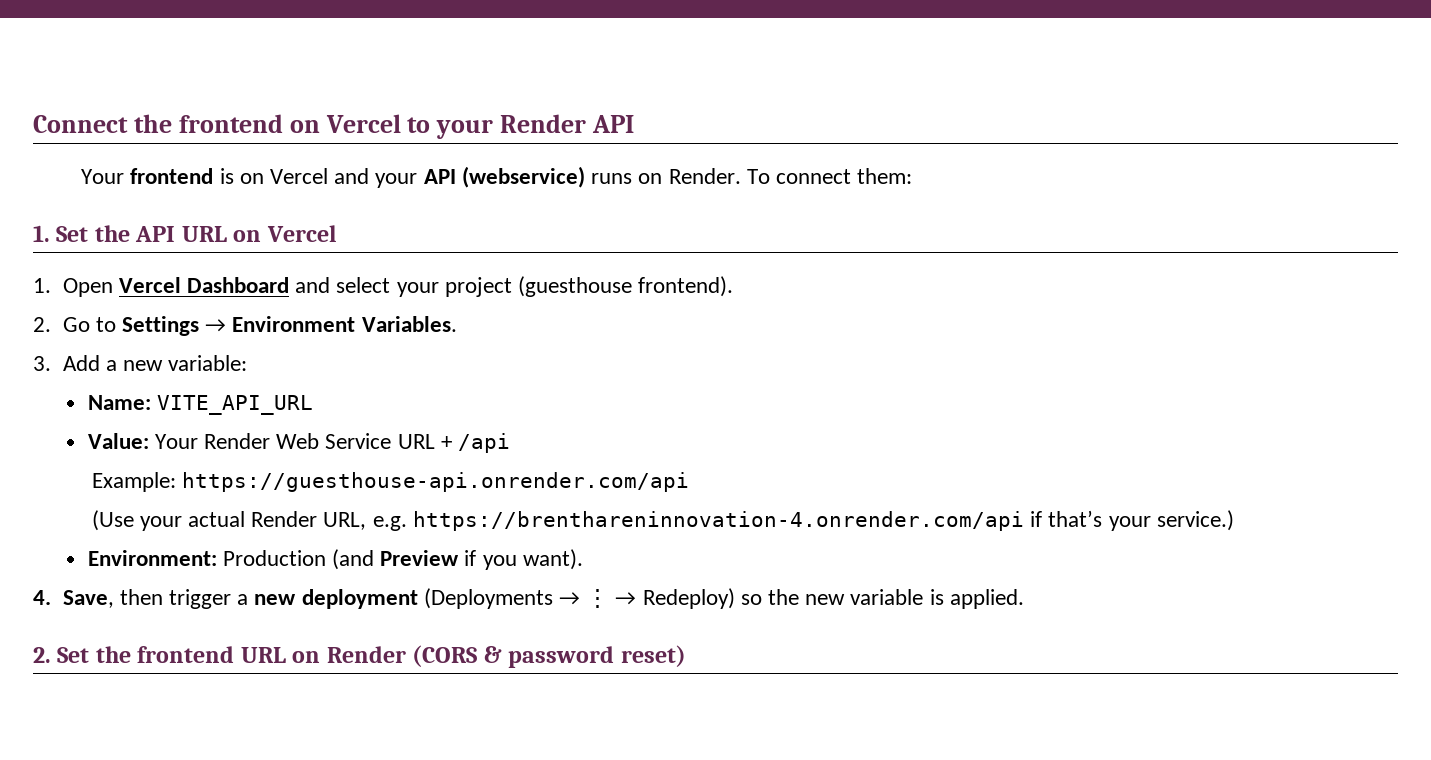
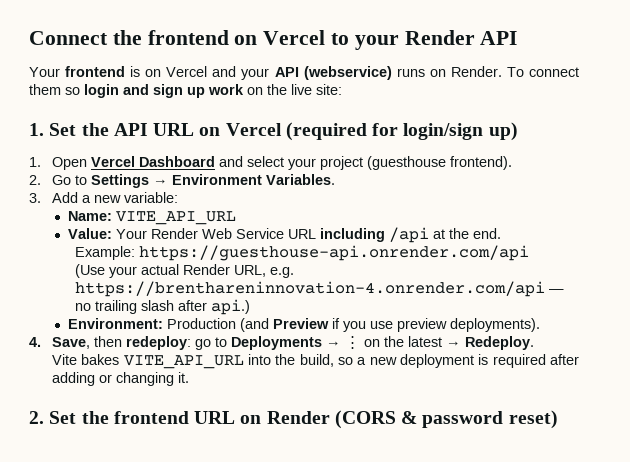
- To connect them:
+ To connect them so login and sign up work on the live site:
- 1. Set the API URL on Vercel
+ 1. Set the API URL on Vercel (required for login/sign up)
- Value: Your Render Web Service URL + /api
+ Value: Your Render Web Service URL including /api at the end.
- (Use your actual Render URL, e.g. https://brenthareninnovation-4.onrender.com/api if that’s your service.)
+ (Use your actual Render URL, e.g. https://brenthareninnovation-4.onrender.com/api — no trailing slash after api.)
- Environment: Production (and Preview if you want).
+ Environment: Production (and Preview if you use preview deployments).
- 4. Save, then trigger a new deployment (Deployments → ⋮ → Redeploy) so the new variable is applied.
+ 4. Save, then redeploy: go to Deployments → ⋮ on the latest → Redeploy.
+ Vite bakes VITE_API_URL into the build, so a new deployment is required after adding or changing it.

